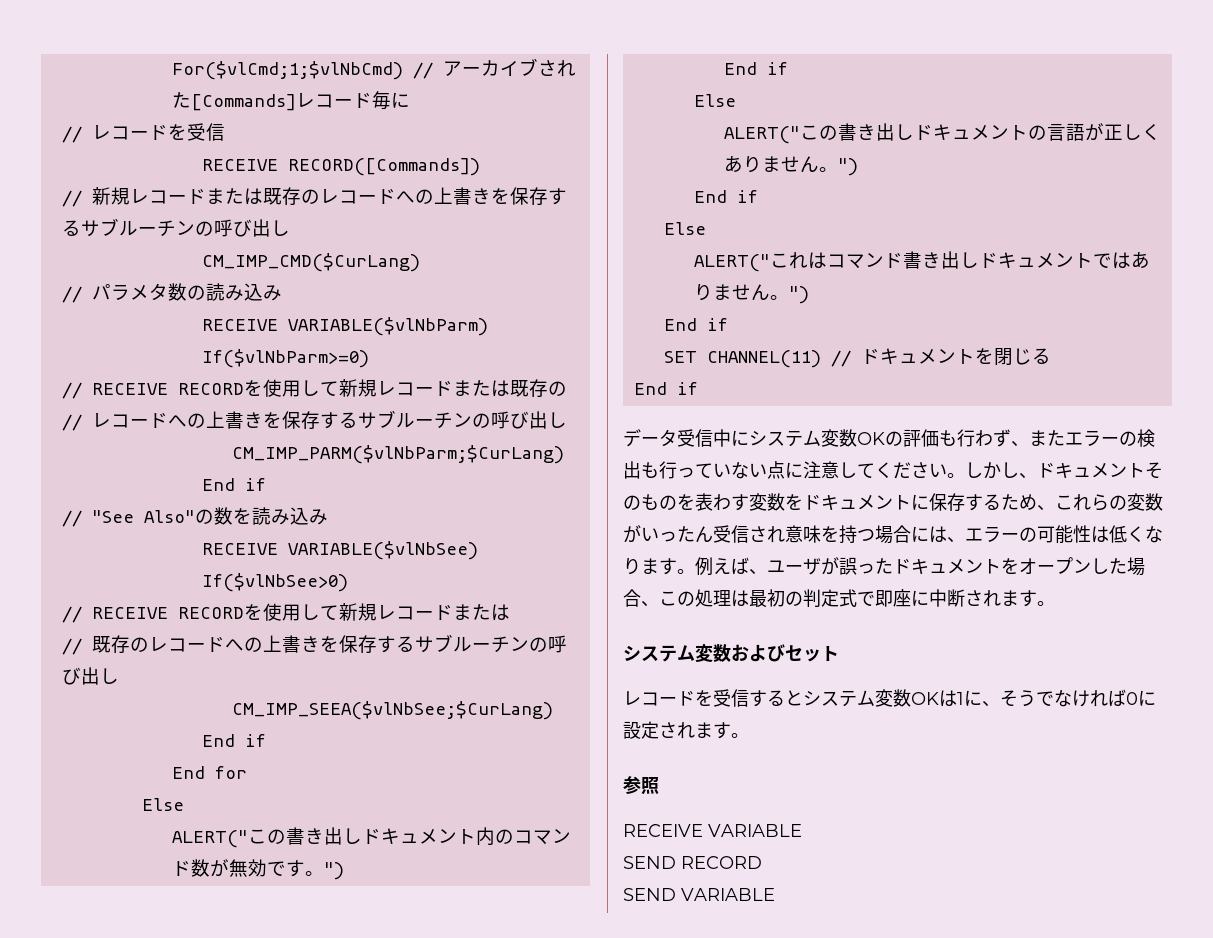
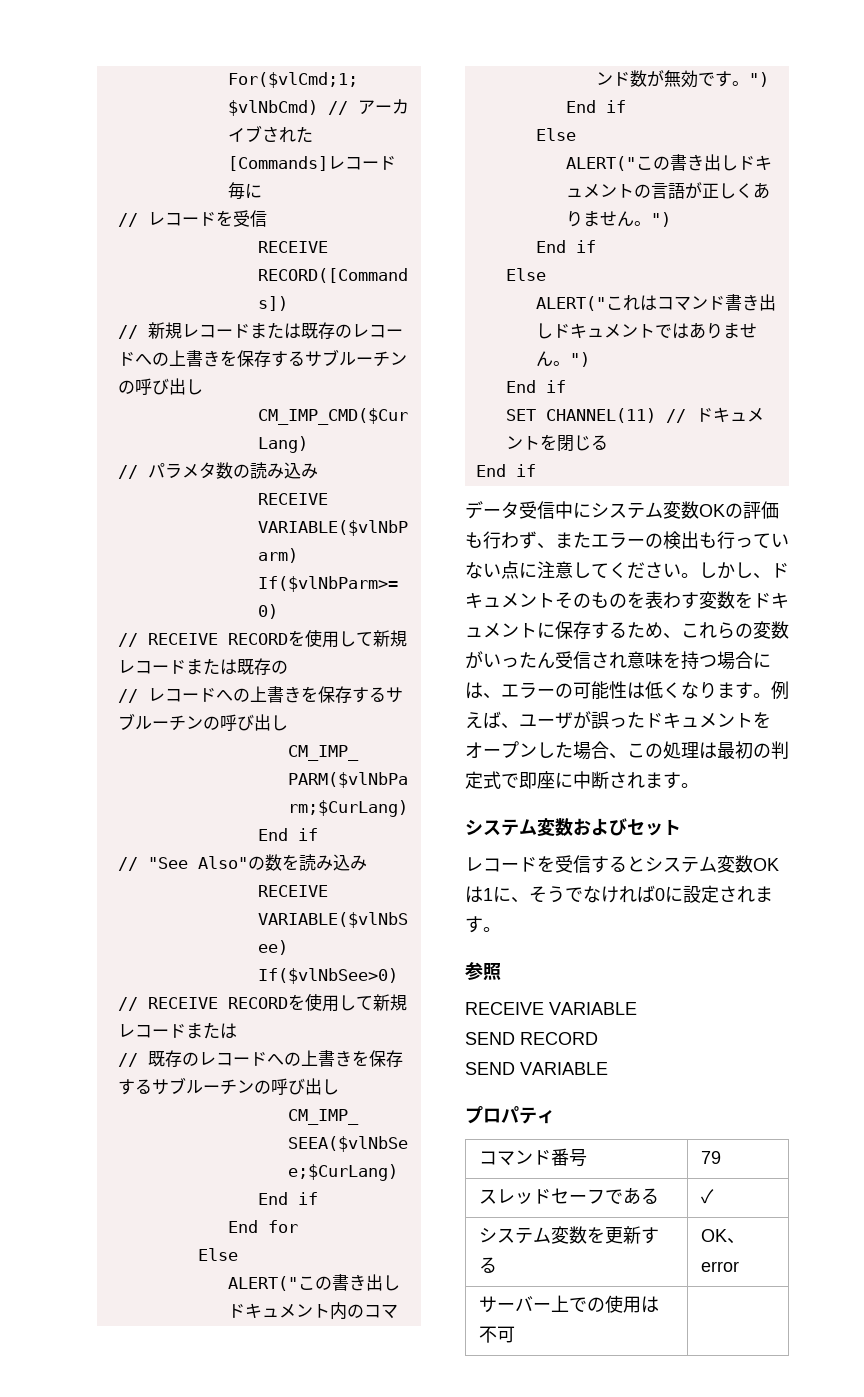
+ プロパティ
+ コマンド番号 | 79
+ スレッドセーフである | ✓
+ システム変数を更新する | OK、error
+ サーバー上での使用は不可 |

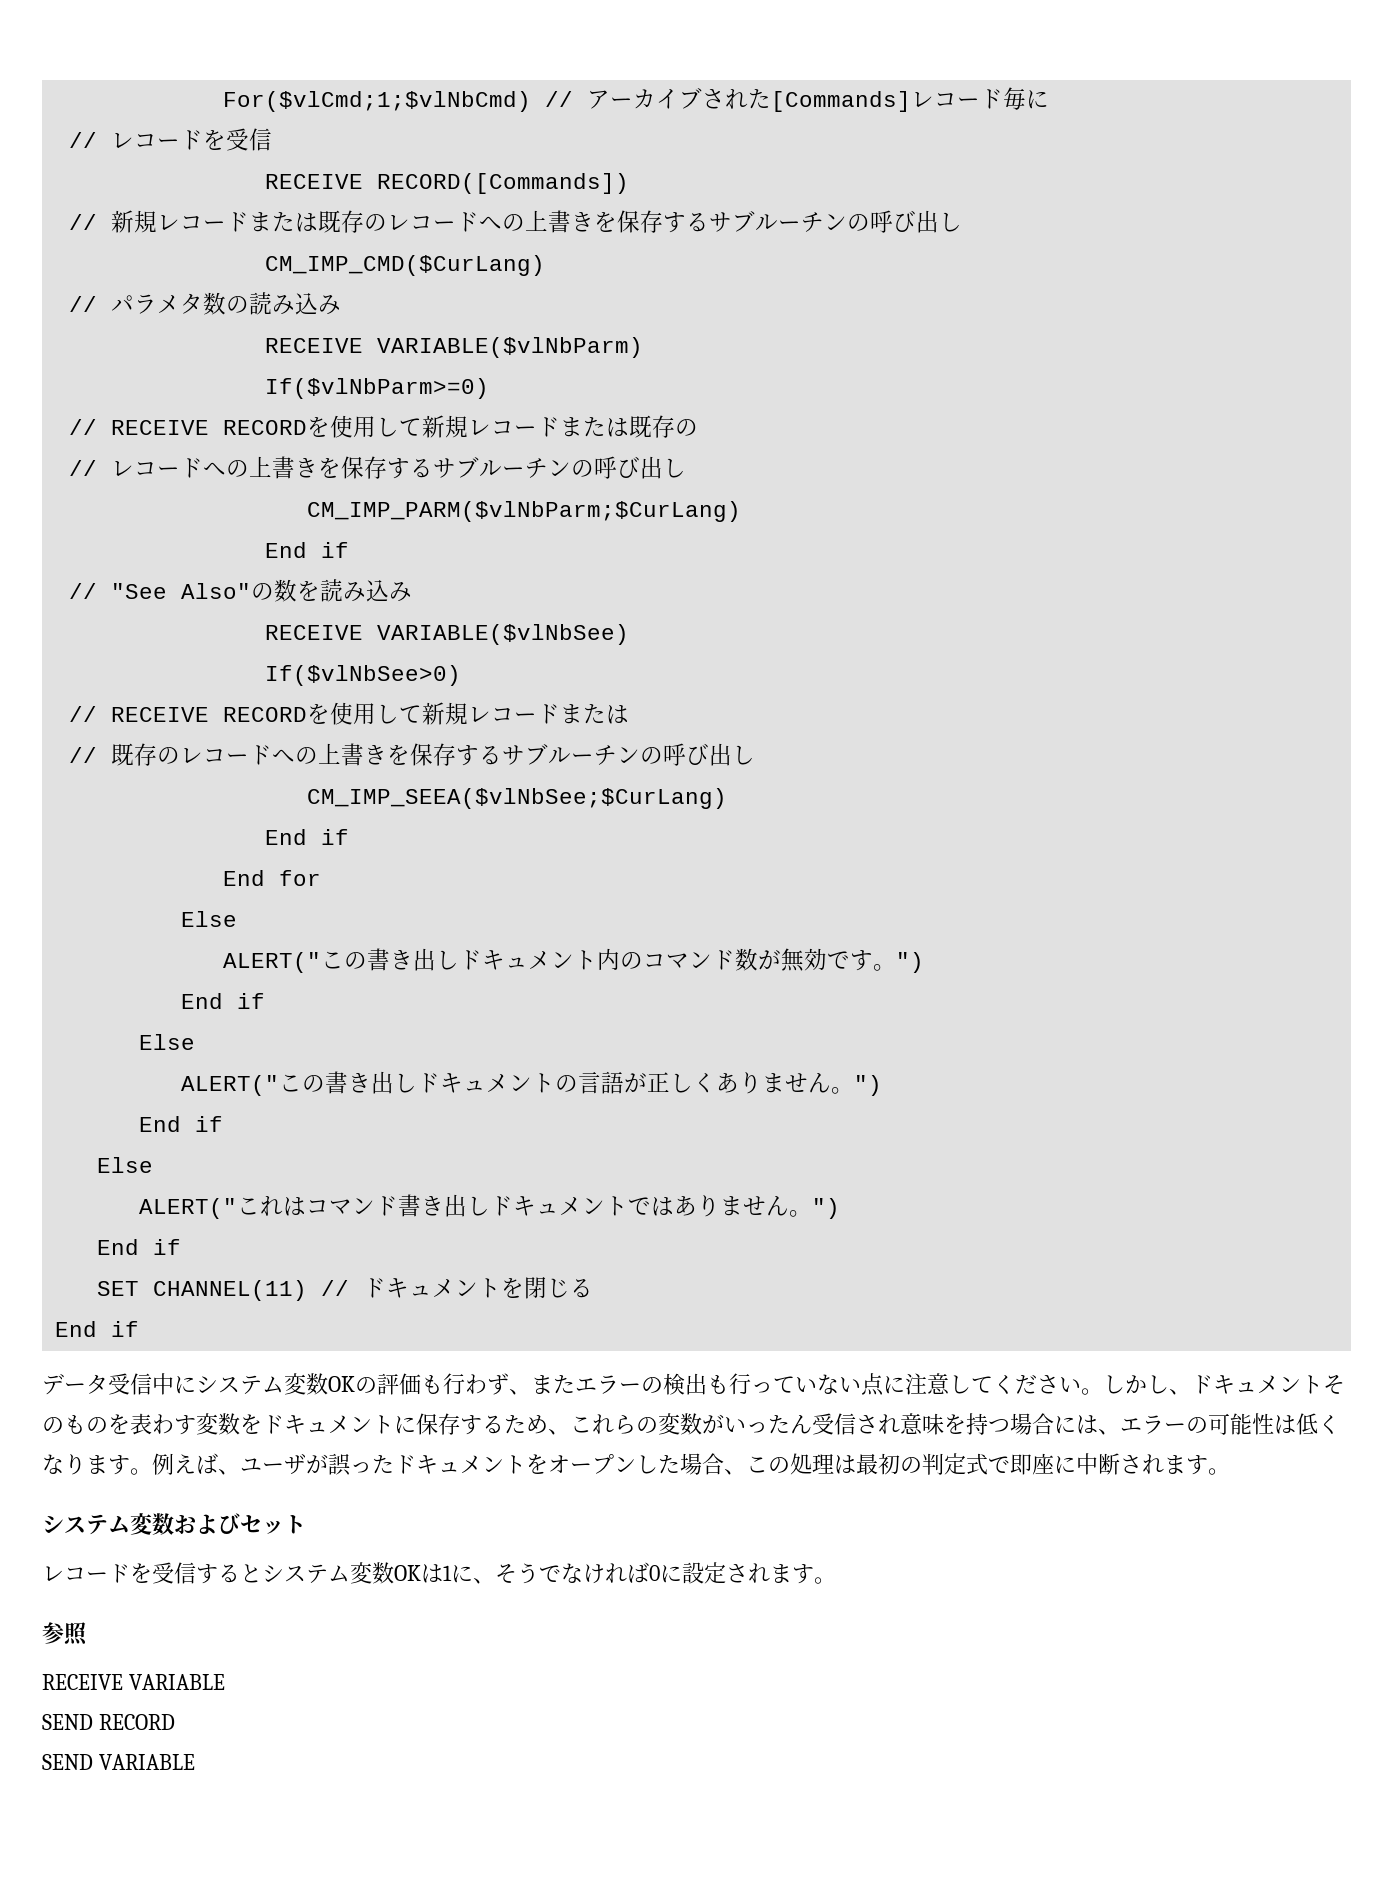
- プロパティ
- コマンド番号 | 79
- スレッドセーフである | ✓
- システム変数を更新する | OK、error
- サーバー上での使用は不可 |

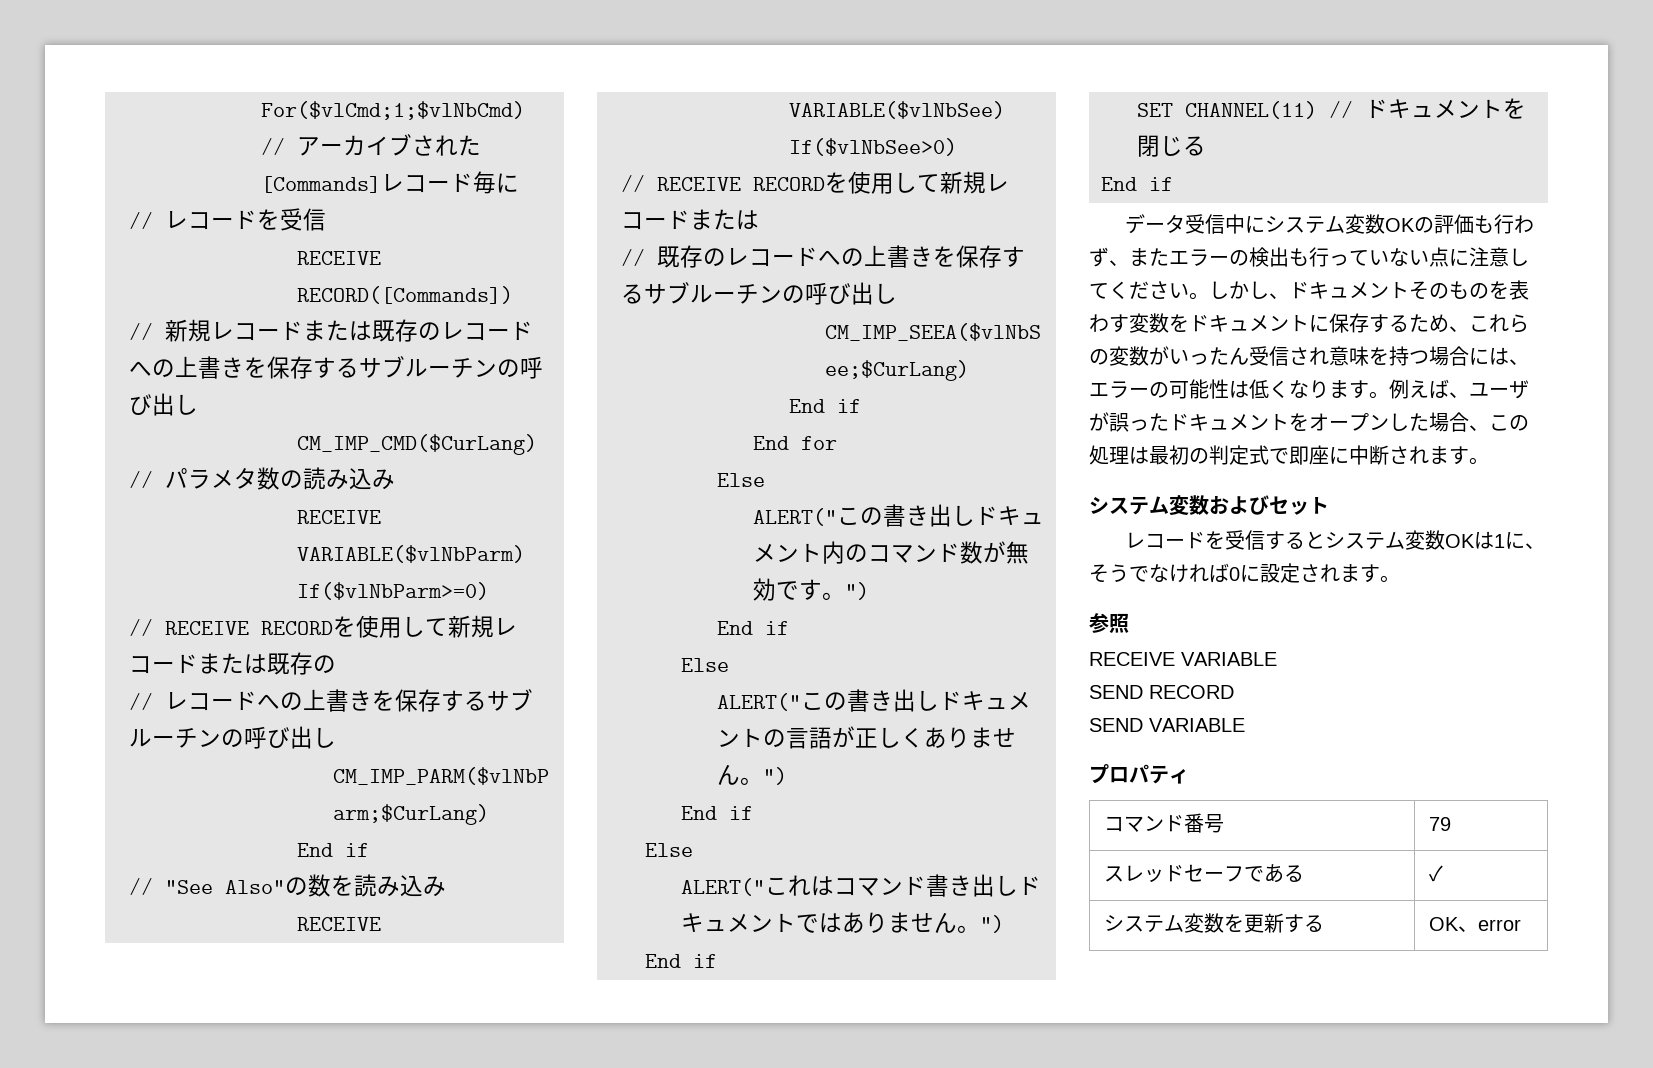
+ プロパティ
+ コマンド番号 | 79
+ スレッドセーフである | ✓
+ システム変数を更新する | OK、error

